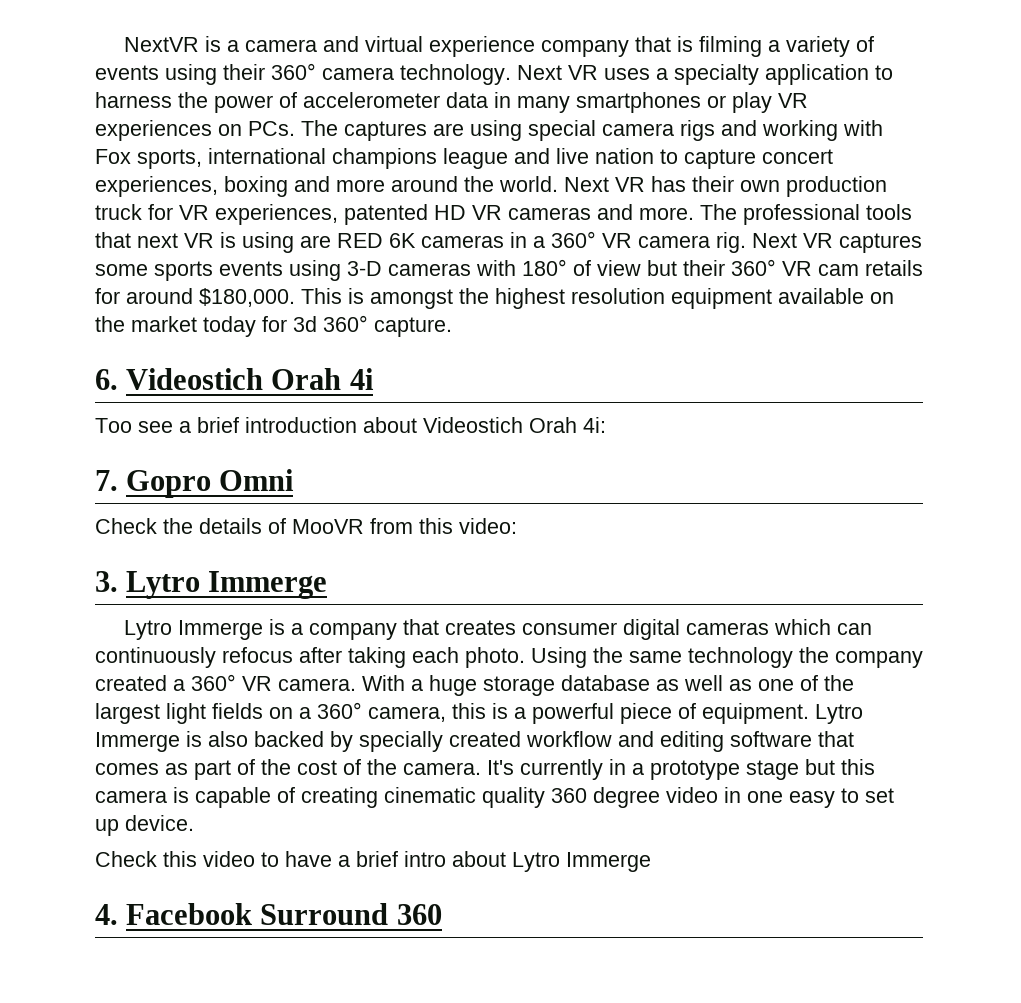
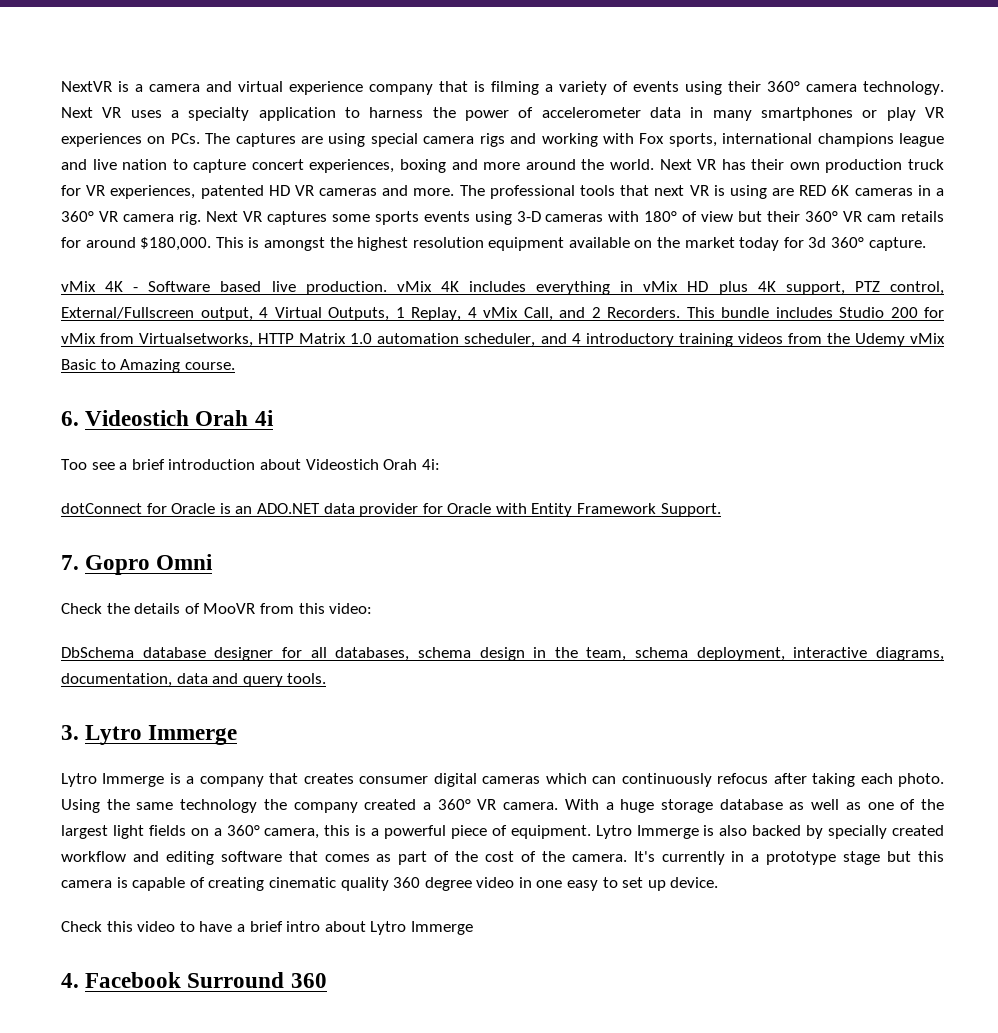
+ vMix 4K - Software based live production. vMix 4K includes everything in vMix HD plus 4K support, PTZ control, External/Fullscreen output, 4 Virtual Outputs, 1 Replay, 4 vMix Call, and 2 Recorders. This bundle includes Studio 200 for vMix from Virtualsetworks, HTTP Matrix 1.0 automation scheduler, and 4 introductory training videos from the Udemy vMix Basic to Amazing course.
+ dotConnect for Oracle is an ADO.NET data provider for Oracle with Entity Framework Support.
+ DbSchema database designer for all databases, schema design in the team, schema deployment, interactive diagrams, documentation, data and query tools.

